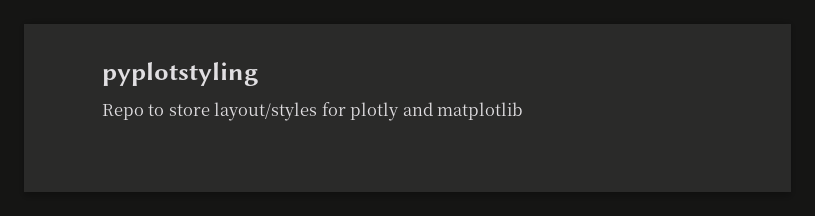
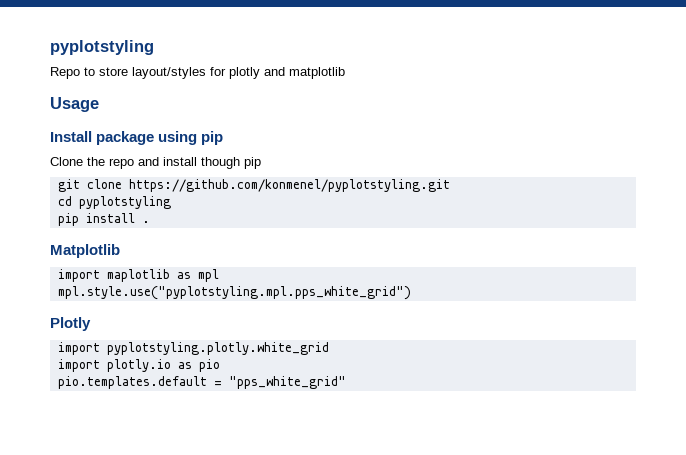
+ Usage
+ Install package using pip
+ Clone the repo and install though pip
+ git clone https://github.com/konmenel/pyplotstyling.git
+ cd pyplotstyling
+ pip install .
+ Matplotlib
+ import maplotlib as mpl
+ mpl.style.use("pyplotstyling.mpl.pps_white_grid")
+ Plotly
+ import pyplotstyling.plotly.white_grid
+ import plotly.io as pio
+ pio.templates.default = "pps_white_grid"

